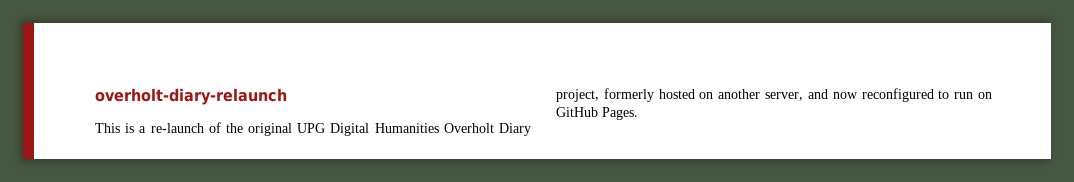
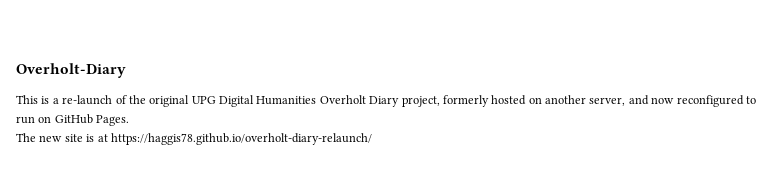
- overholt-diary-relaunch
+ Overholt-Diary
+ The new site is at https://haggis78.github.io/overholt-diary-relaunch/

